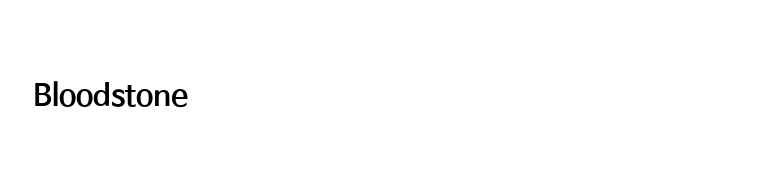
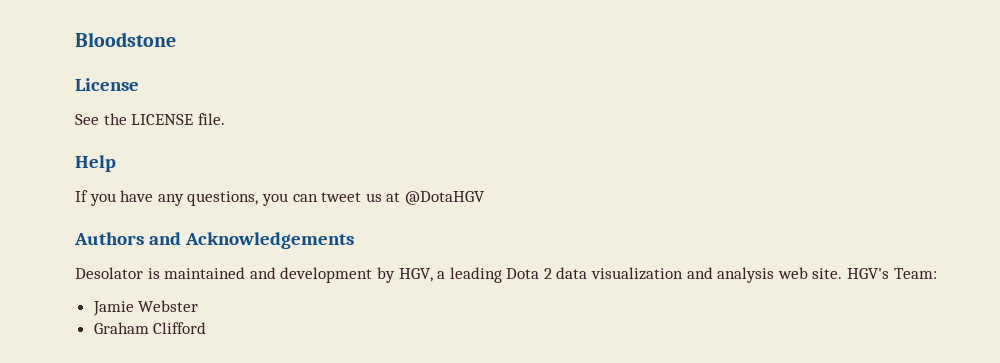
+ License
+ See the LICENSE file.
+ Help
+ If you have any questions, you can tweet us at @DotaHGV
+ Authors and Acknowledgements
+ Desolator is maintained and development by HGV, a leading Dota 2 data visualization and analysis web site. HGV's Team:
+ Jamie Webster
+ Graham Clifford

